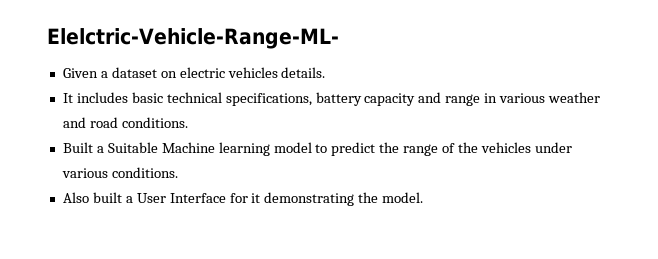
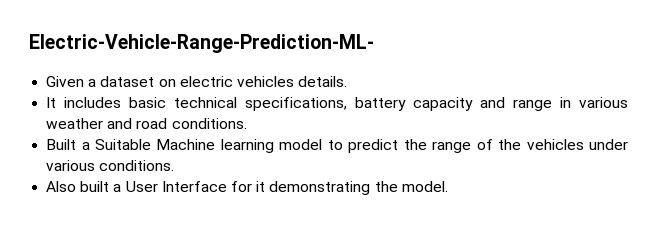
- Elelctric-Vehicle-Range-ML-
+ Electric-Vehicle-Range-Prediction-ML-

